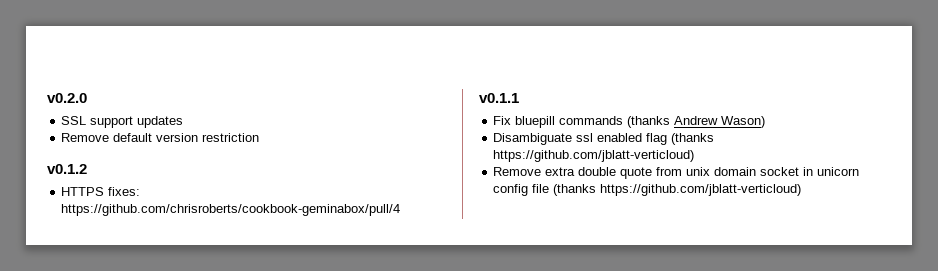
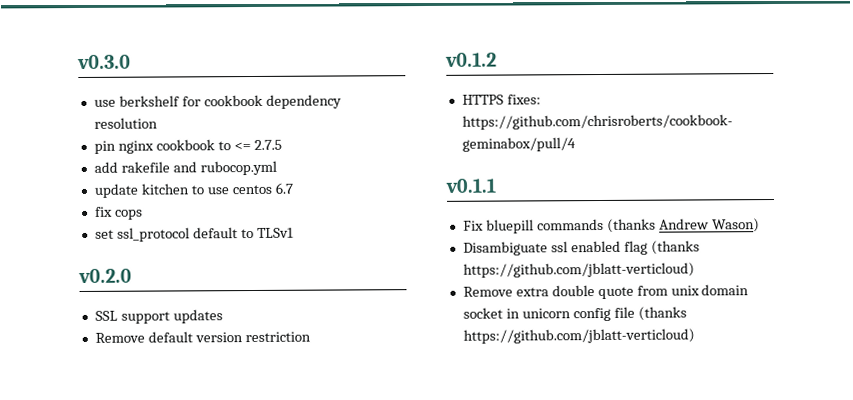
+ v0.3.0
+ use berkshelf for cookbook dependency resolution
+ pin nginx cookbook to <= 2.7.5
+ add rakefile and rubocop.yml
+ update kitchen to use centos 6.7
+ fix cops
+ set ssl_protocol default to TLSv1

